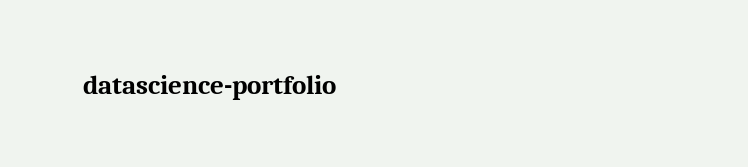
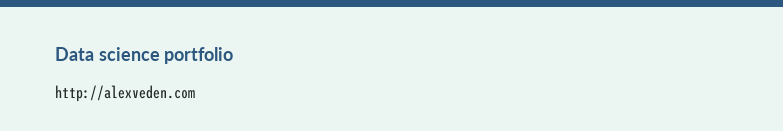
- datascience-portfolio
+ Data science portfolio
+ http://alexveden.com

